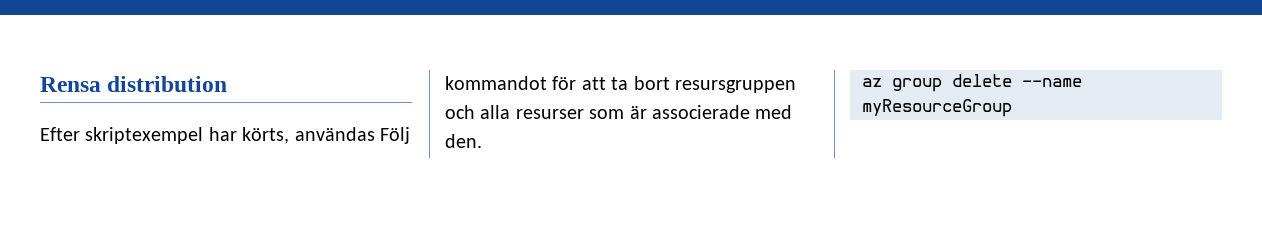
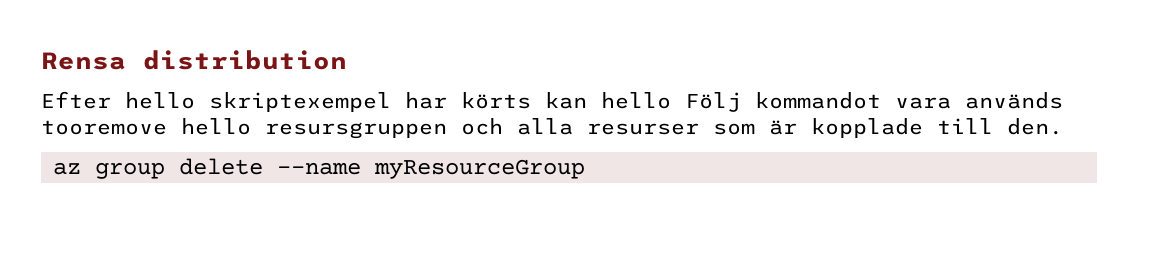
- Efter skriptexempel har körts, användas Följ kommandot för att ta bort resursgruppen och alla resurser som är associerade med den.
+ Efter hello skriptexempel har körts kan hello Följ kommandot vara används tooremove hello resursgruppen och alla resurser som är kopplade till den.

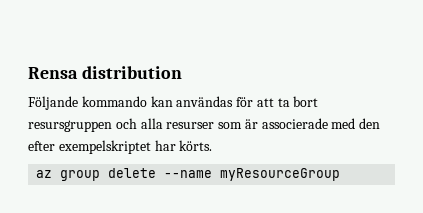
- Efter hello skriptexempel har körts kan hello Följ kommandot vara används tooremove hello resursgruppen och alla resurser som är kopplade till den.
+ Följande kommando kan användas för att ta bort resursgruppen och alla resurser som är associerade med den efter exempelskriptet har körts.

